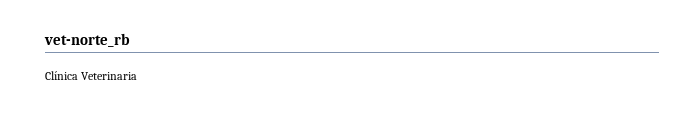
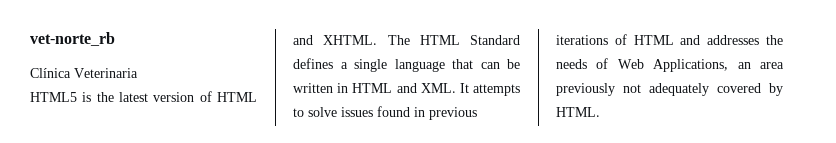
+ HTML5 is the latest version of HTML and XHTML. The HTML Standard defines a single language that can be written in HTML and XML. It attempts to solve issues found in previous iterations of HTML and addresses the needs of Web Applications, an area previously not adequately covered by HTML.

